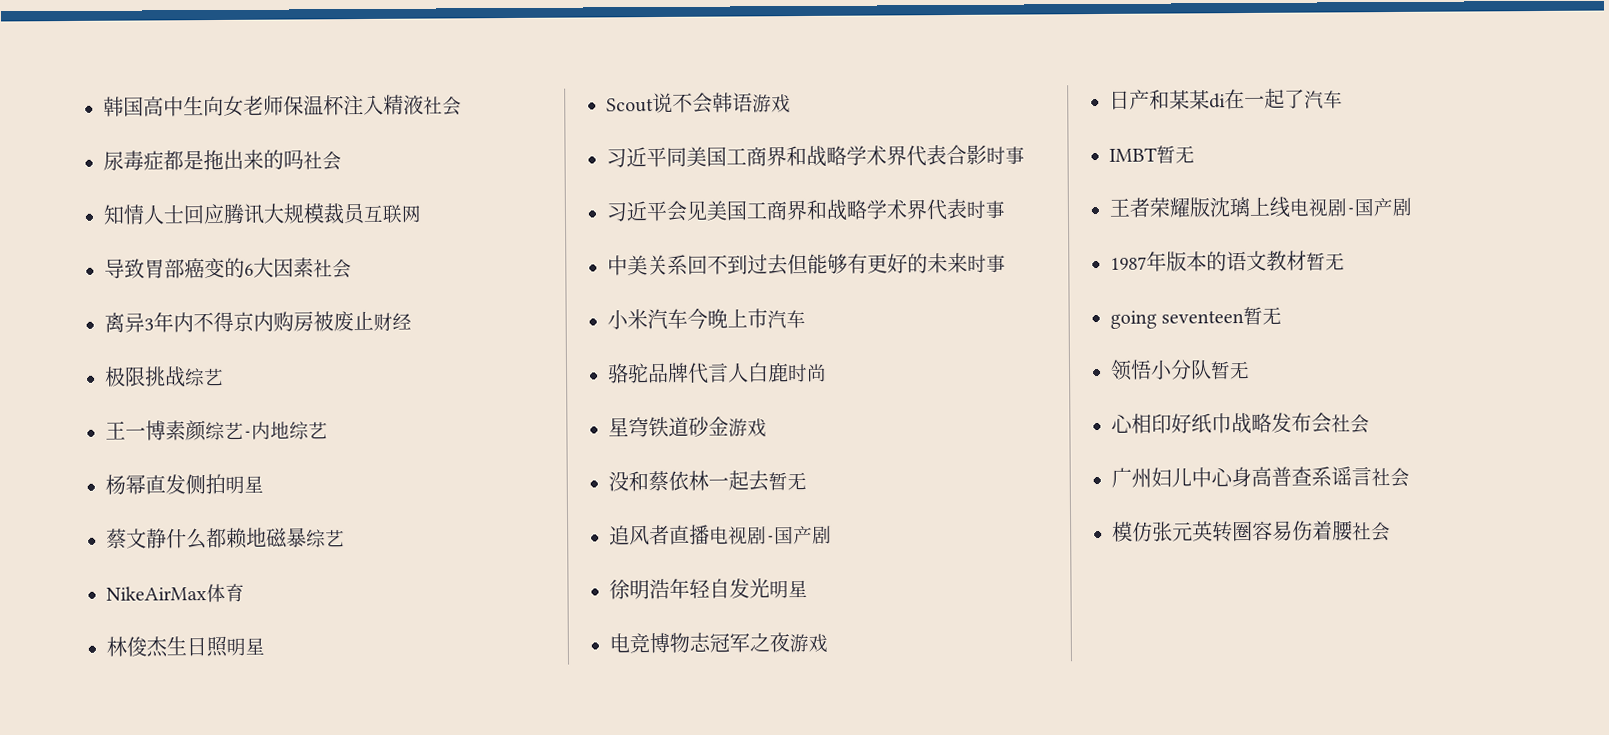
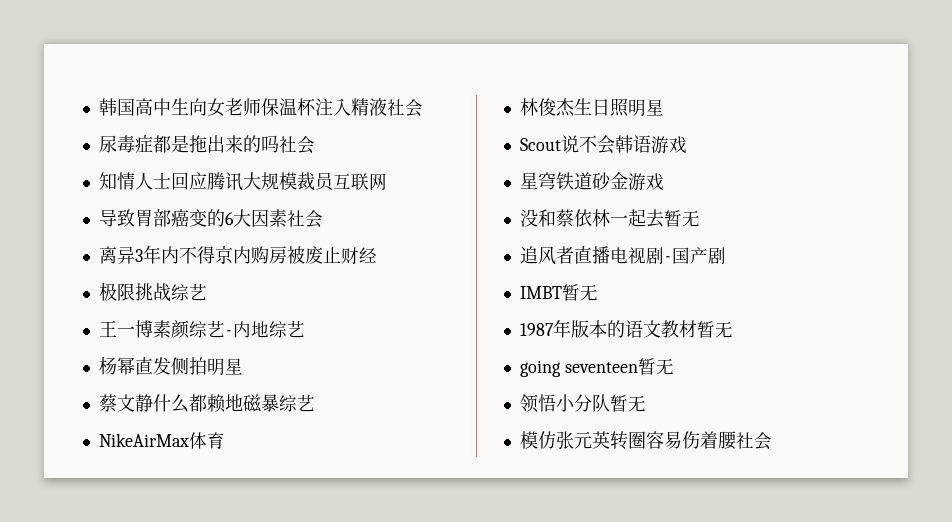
- 习近平同美国工商界和战略学术界代表合影时事
- 习近平会见美国工商界和战略学术界代表时事
- 中美关系回不到过去但能够有更好的未来时事
- 小米汽车今晚上市汽车
- 骆驼品牌代言人白鹿时尚
- 徐明浩年轻自发光明星
- 电竞博物志冠军之夜游戏
- 日产和某某di在一起了汽车
  IMBT暂无
- 王者荣耀版沈璃上线电视剧-国产剧
- 心相印好纸巾战略发布会社会
- 广州妇儿中心身高普查系谣言社会

